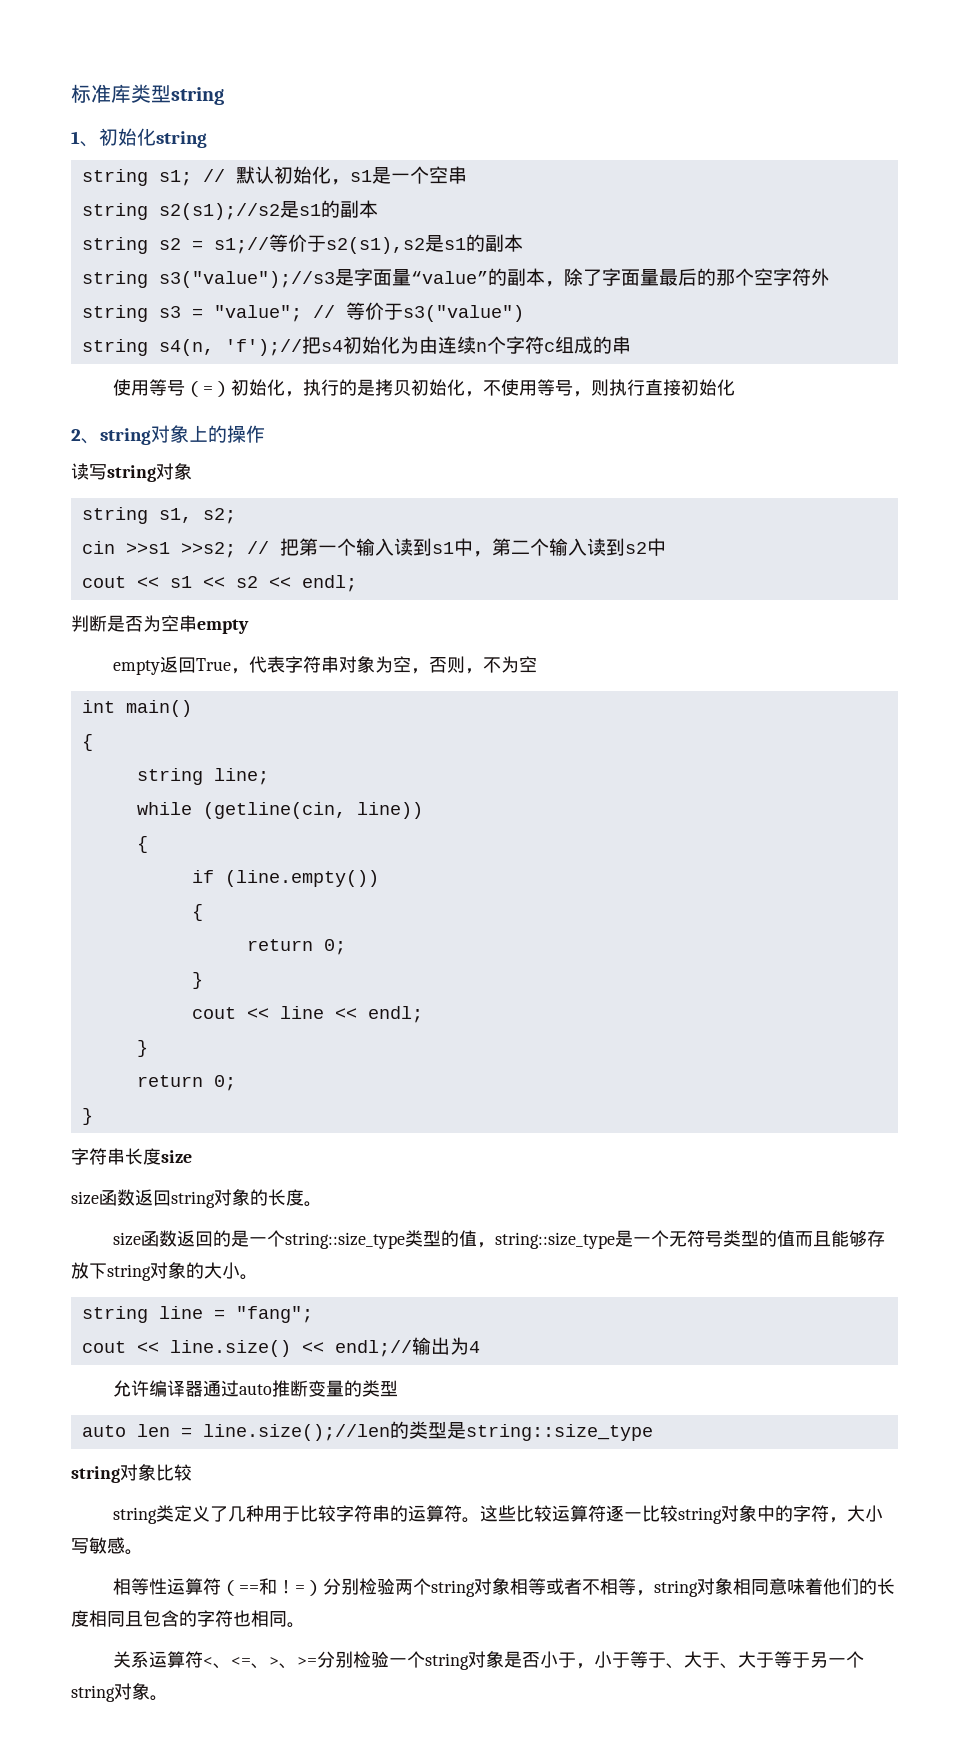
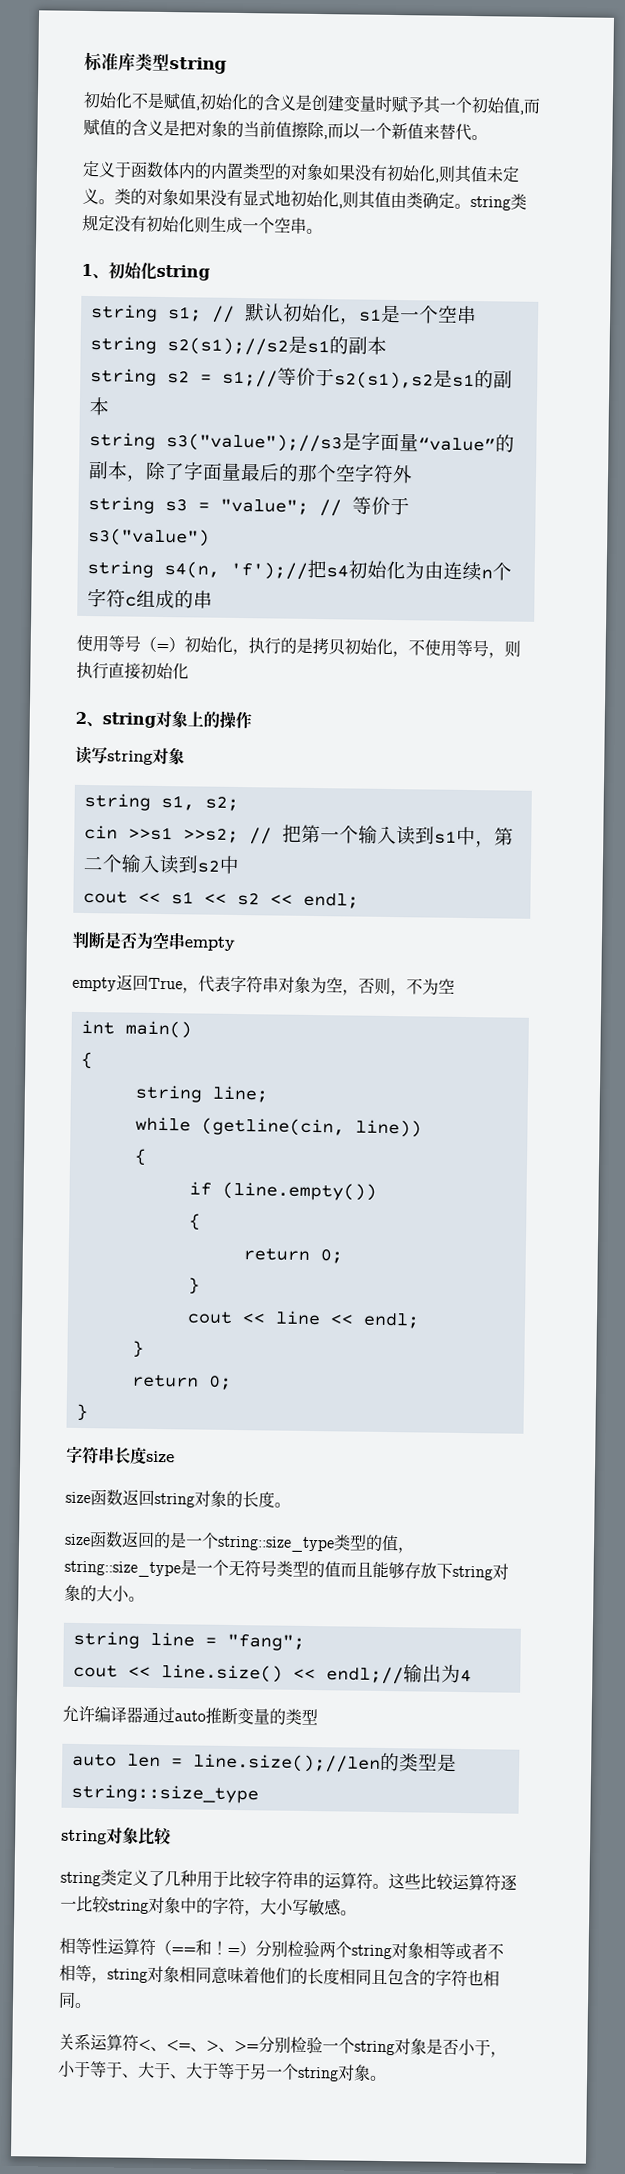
+ 初始化不是赋值,初始化的含义是创建变量时赋予其一个初始值,而赋值的含义是把对象的当前值擦除,而以一个新值来替代。
+ 定义于函数体内的内置类型的对象如果没有初始化,则其值未定义。类的对象如果没有显式地初始化,则其值由类确定。string类规定没有初始化则生成一个空串。

